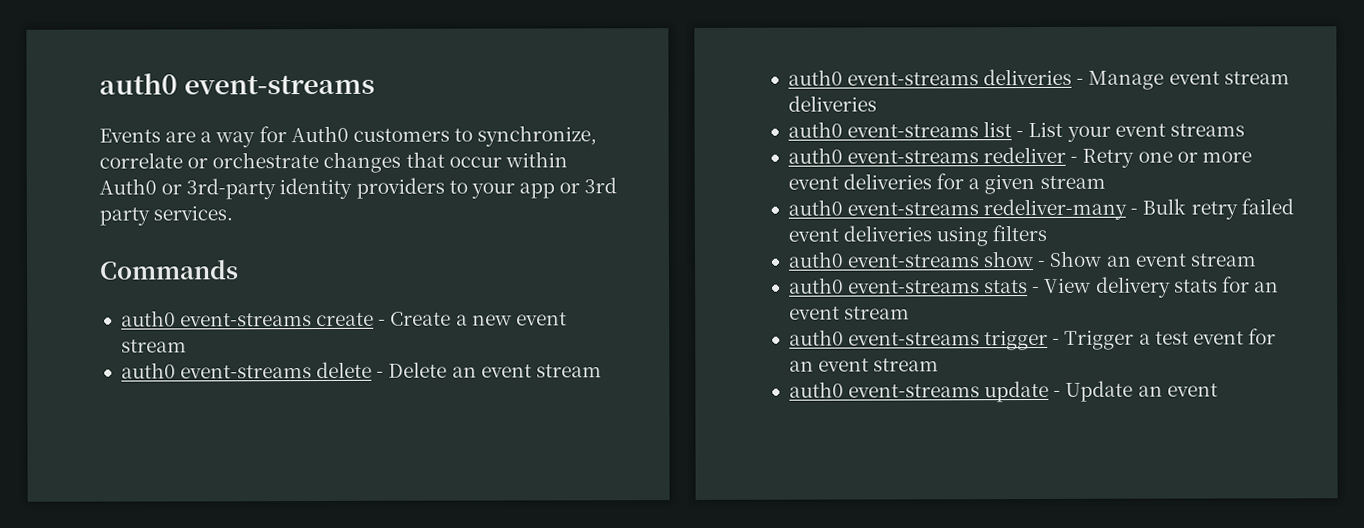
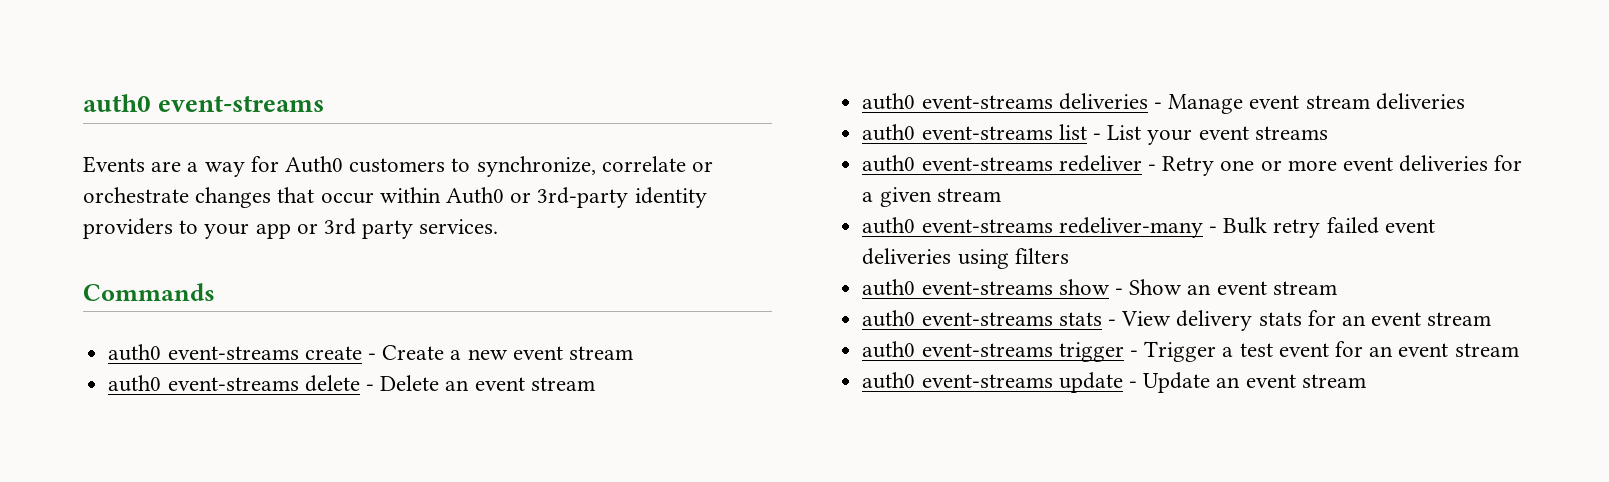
- auth0 event-streams update - Update an event
+ auth0 event-streams update - Update an event stream

